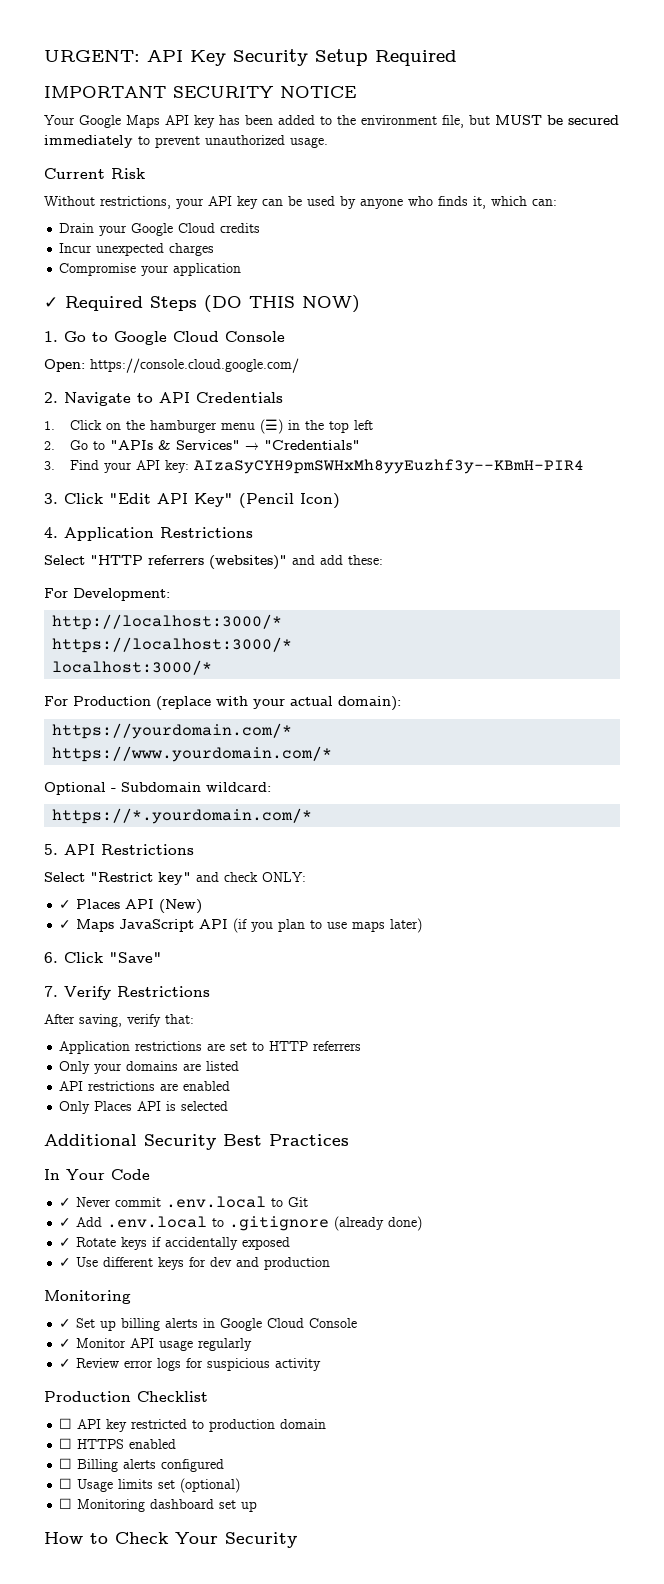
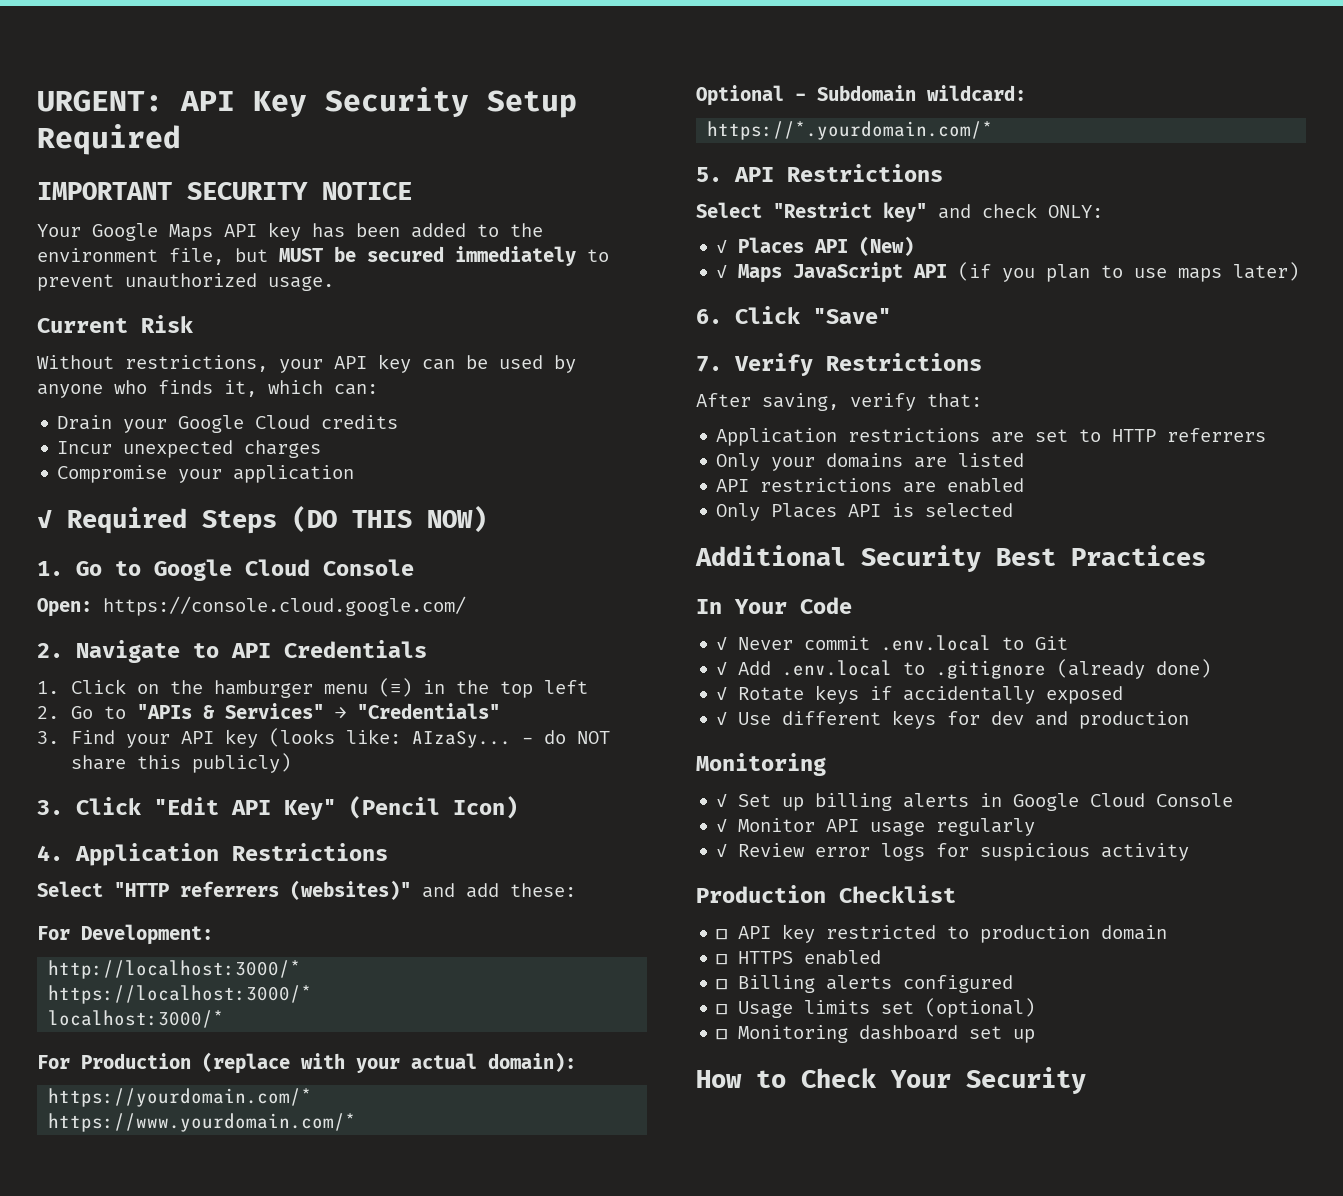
- 3. Find your API key: AIzaSyCYH9pmSWHxMh8yyEuzhf3y--KBmH-PIR4
+ 3. Find your API key (looks like: AIzaSy... - do NOT share this publicly)

